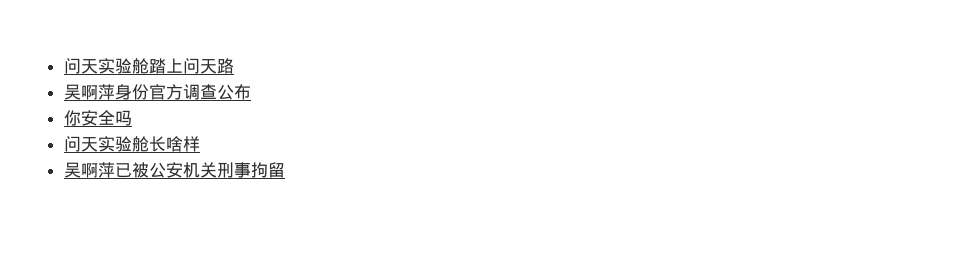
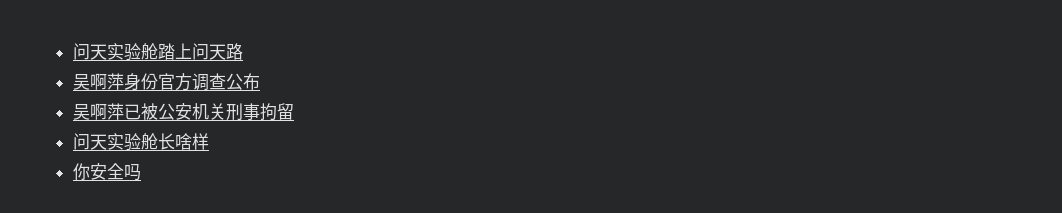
- 你安全吗
- 问天实验舱长啥样
+ 问天实验舱长啥样
+ 你安全吗

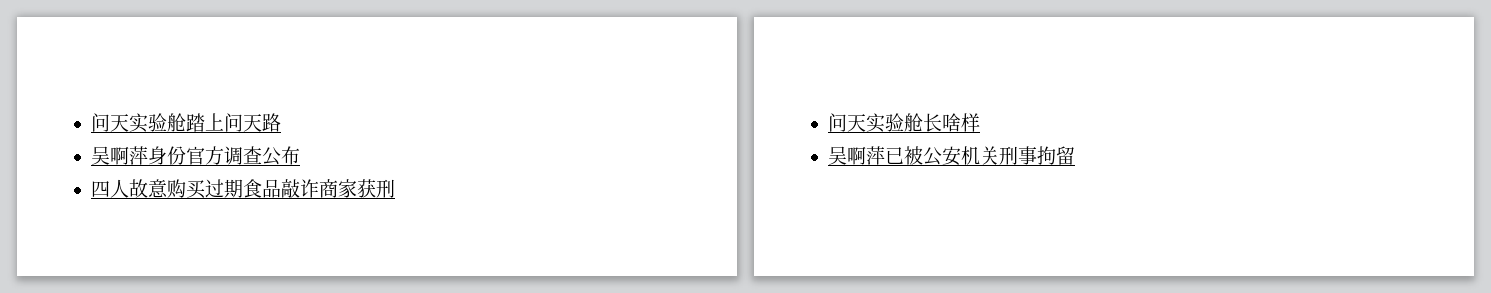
+ 四人故意购买过期食品敲诈商家获刑
+ 问天实验舱长啥样
- 问天实验舱长啥样
- 你安全吗

